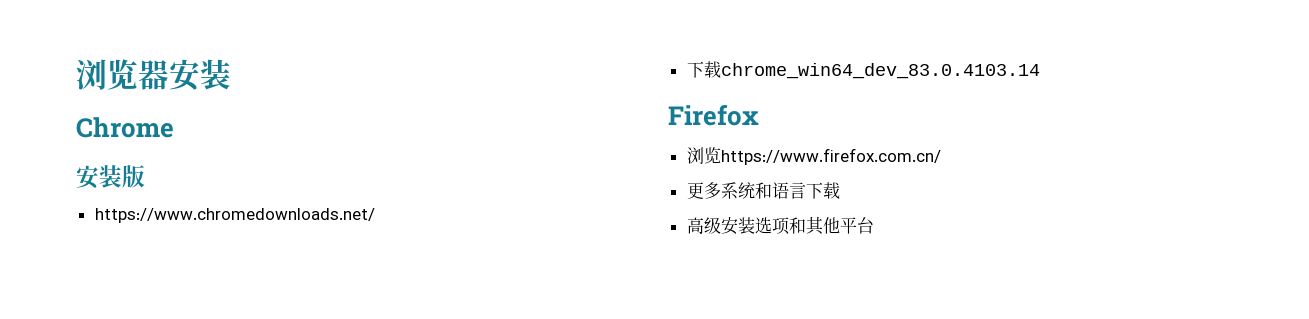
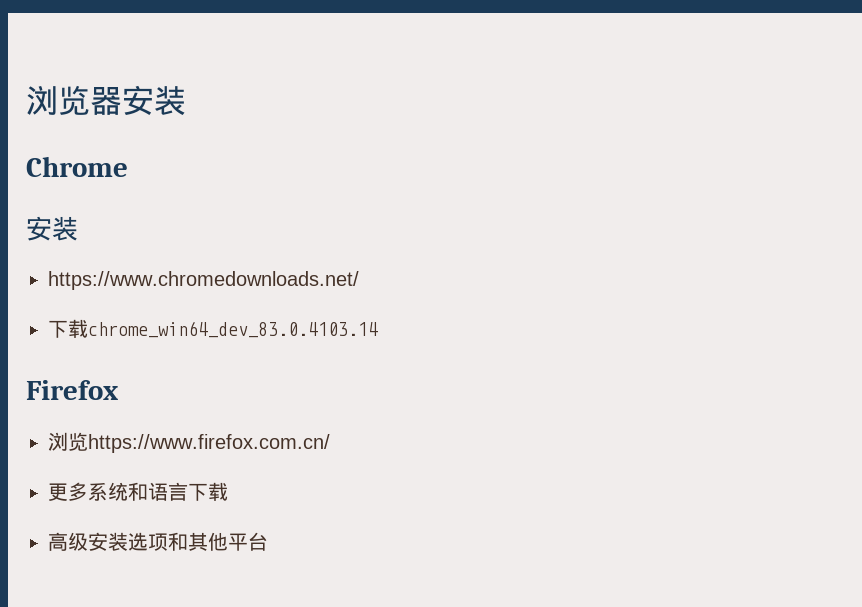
  Chrome
- 安装版
+ 安装

